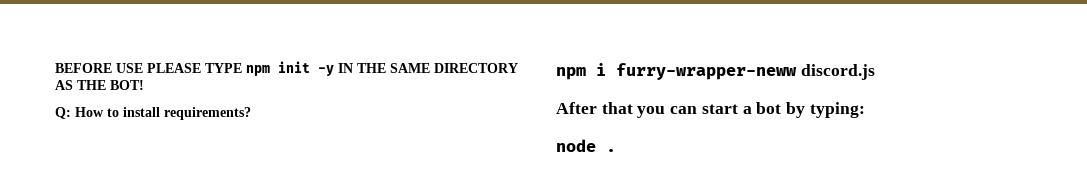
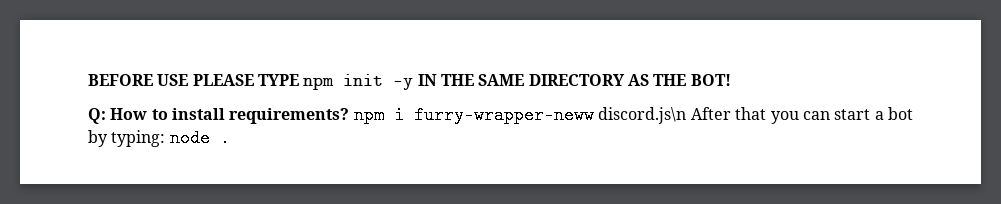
- Q: How to install requirements?
- npm i furry-wrapper-neww discord.js
- After that you can start a bot by typing:
- node .
+ Q: How to install requirements? npm i furry-wrapper-neww discord.js\n After that you can start a bot by typing: node .

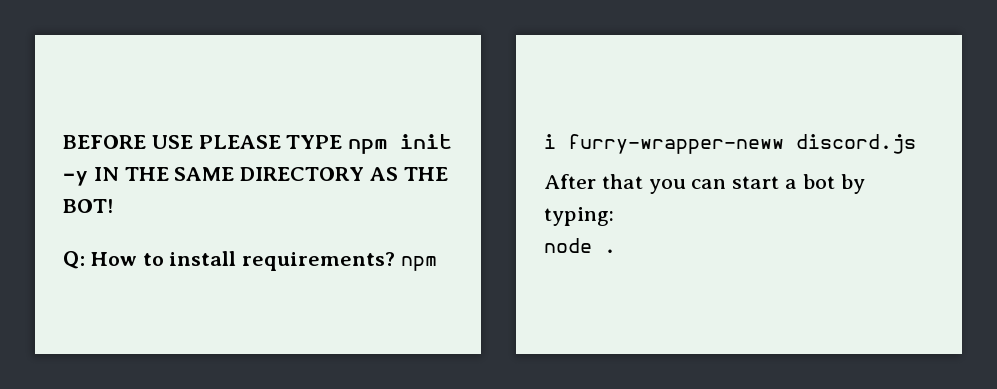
- Q: How to install requirements? npm i furry-wrapper-neww discord.js\n After that you can start a bot by typing: node .
+ Q: How to install requirements? npm i furry-wrapper-neww discord.js
+ After that you can start a bot by typing:
+ node .

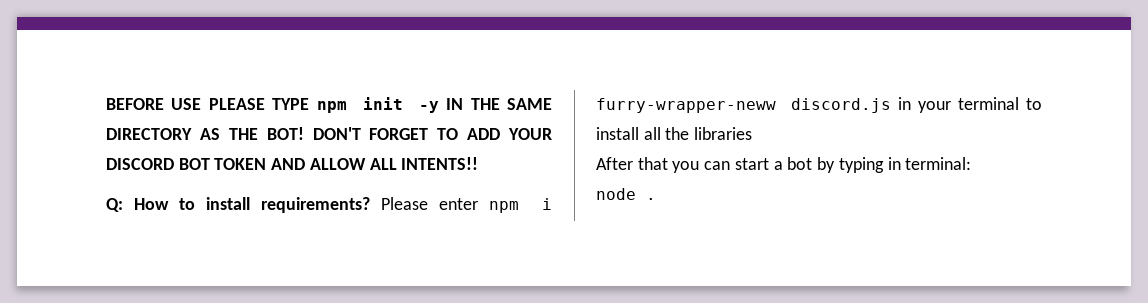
+ DON'T FORGET TO ADD YOUR DISCORD BOT TOKEN AND ALLOW ALL INTENTS!!
- Q: How to install requirements? npm i furry-wrapper-neww discord.js
+ Q: How to install requirements? Please enter npm i furry-wrapper-neww discord.js in your terminal to install all the libraries
- After that you can start a bot by typing:
+ After that you can start a bot by typing in terminal:

